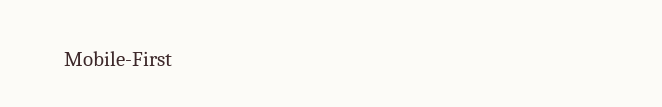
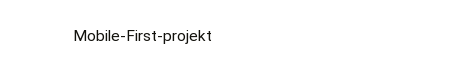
- Mobile-First
+ Mobile-First-projekt

